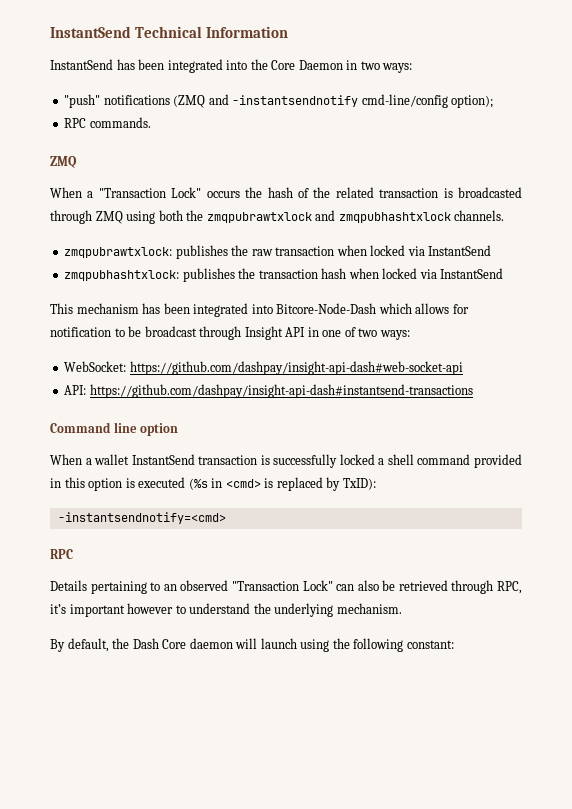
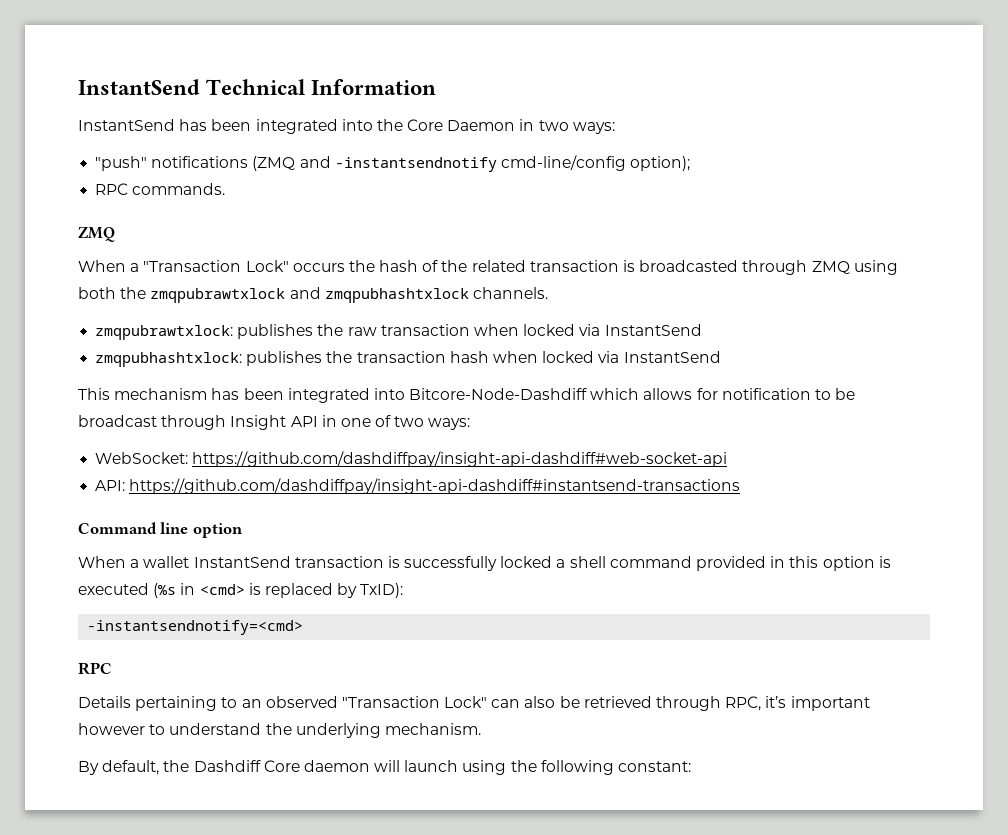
- This mechanism has been integrated into Bitcore-Node-Dash which allows for notification to be broadcast through Insight API in one of two ways:
+ This mechanism has been integrated into Bitcore-Node-Dashdiff which allows for notification to be broadcast through Insight API in one of two ways:
- WebSocket: https://github.com/dashpay/insight-api-dash#web-socket-api
+ WebSocket: https://github.com/dashdiffpay/insight-api-dashdiff#web-socket-api
- API: https://github.com/dashpay/insight-api-dash#instantsend-transactions
+ API: https://github.com/dashdiffpay/insight-api-dashdiff#instantsend-transactions
- By default, the Dash Core daemon will launch using the following constant:
+ By default, the Dashdiff Core daemon will launch using the following constant:

